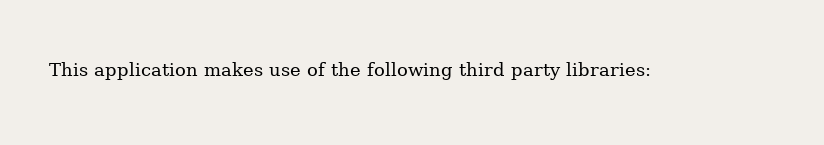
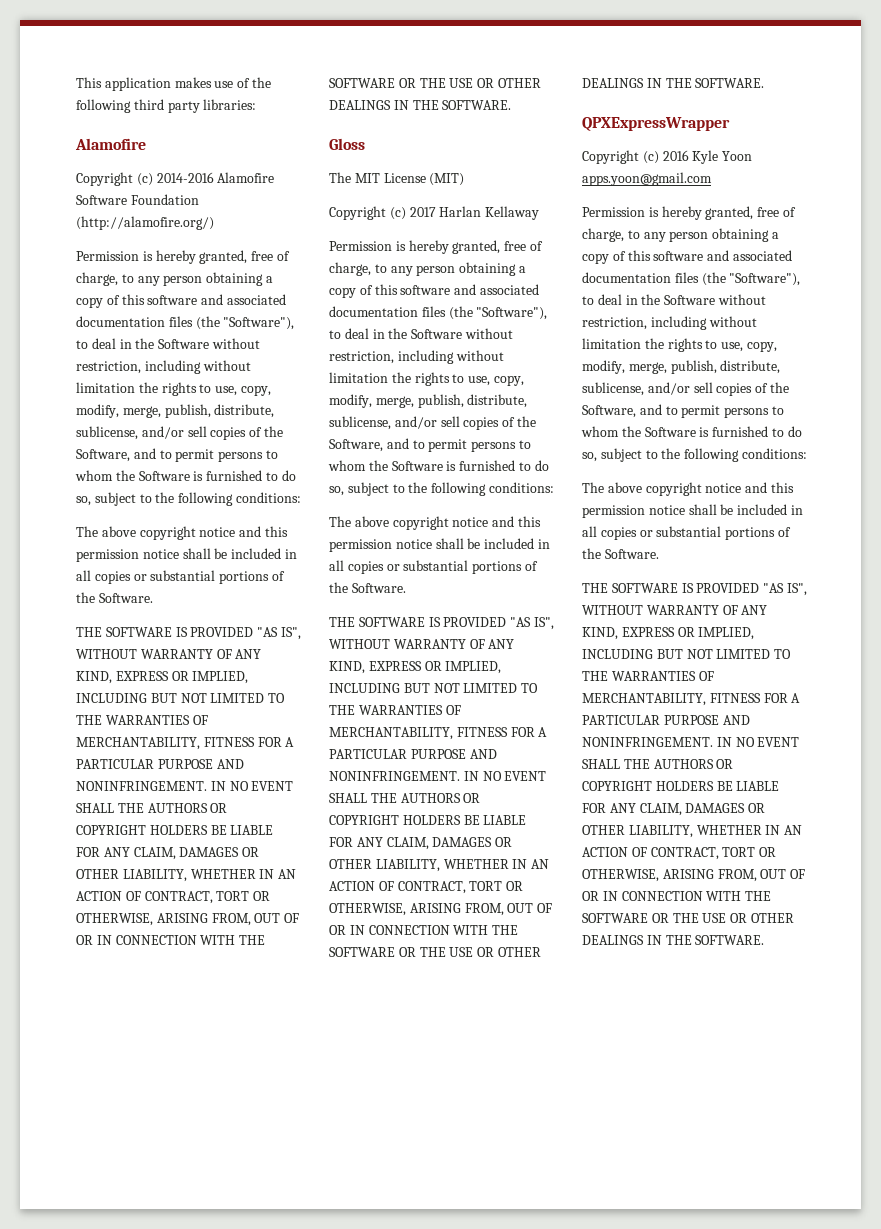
  This application makes use of the following third party libraries:
+ Alamofire
+ Copyright (c) 2014-2016 Alamofire Software Foundation (http://alamofire.org/)
+ Permission is hereby granted, free of charge, to any person obtaining a copy of this software and associated documentation files (the "Software"), to deal in the Software without restriction, including without limitation the rights to use, copy, modify, merge, publish, distribute, sublicense, and/or sell copies of the Software, and to permit persons to whom the Software is furnished to do so, subject to the following conditions:
+ The above copyright notice and this permission notice shall be included in all copies or substantial portions of the Software.
+ THE SOFTWARE IS PROVIDED "AS IS", WITHOUT WARRANTY OF ANY KIND, EXPRESS OR IMPLIED, INCLUDING BUT NOT LIMITED TO THE WARRANTIES OF MERCHANTABILITY, FITNESS FOR A PARTICULAR PURPOSE AND NONINFRINGEMENT. IN NO EVENT SHALL THE AUTHORS OR COPYRIGHT HOLDERS BE LIABLE FOR ANY CLAIM, DAMAGES OR OTHER LIABILITY, WHETHER IN AN ACTION OF CONTRACT, TORT OR OTHERWISE, ARISING FROM, OUT OF OR IN CONNECTION WITH THE SOFTWARE OR THE USE OR OTHER DEALINGS IN THE SOFTWARE.
+ Gloss
+ The MIT License (MIT)
+ Copyright (c) 2017 Harlan Kellaway
+ Permission is hereby granted, free of charge, to any person obtaining a copy of this software and associated documentation files (the "Software"), to deal in the Software without restriction, including without limitation the rights to use, copy, modify, merge, publish, distribute, sublicense, and/or sell copies of the Software, and to permit persons to whom the Software is furnished to do so, subject to the following conditions:
+ The above copyright notice and this permission notice shall be included in all copies or substantial portions of the Software.
+ THE SOFTWARE IS PROVIDED "AS IS", WITHOUT WARRANTY OF ANY KIND, EXPRESS OR IMPLIED, INCLUDING BUT NOT LIMITED TO THE WARRANTIES OF MERCHANTABILITY, FITNESS FOR A PARTICULAR PURPOSE AND NONINFRINGEMENT. IN NO EVENT SHALL THE AUTHORS OR COPYRIGHT HOLDERS BE LIABLE FOR ANY CLAIM, DAMAGES OR OTHER LIABILITY, WHETHER IN AN ACTION OF CONTRACT, TORT OR OTHERWISE, ARISING FROM, OUT OF OR IN CONNECTION WITH THE SOFTWARE OR THE USE OR OTHER DEALINGS IN THE SOFTWARE.
+ QPXExpressWrapper
+ Copyright (c) 2016 Kyle Yoon apps.yoon@gmail.com
+ Permission is hereby granted, free of charge, to any person obtaining a copy of this software and associated documentation files (the "Software"), to deal in the Software without restriction, including without limitation the rights to use, copy, modify, merge, publish, distribute, sublicense, and/or sell copies of the Software, and to permit persons to whom the Software is furnished to do so, subject to the following conditions:
+ The above copyright notice and this permission notice shall be included in all copies or substantial portions of the Software.
+ THE SOFTWARE IS PROVIDED "AS IS", WITHOUT WARRANTY OF ANY KIND, EXPRESS OR IMPLIED, INCLUDING BUT NOT LIMITED TO THE WARRANTIES OF MERCHANTABILITY, FITNESS FOR A PARTICULAR PURPOSE AND NONINFRINGEMENT. IN NO EVENT SHALL THE AUTHORS OR COPYRIGHT HOLDERS BE LIABLE FOR ANY CLAIM, DAMAGES OR OTHER LIABILITY, WHETHER IN AN ACTION OF CONTRACT, TORT OR OTHERWISE, ARISING FROM, OUT OF OR IN CONNECTION WITH THE SOFTWARE OR THE USE OR OTHER DEALINGS IN THE SOFTWARE.

